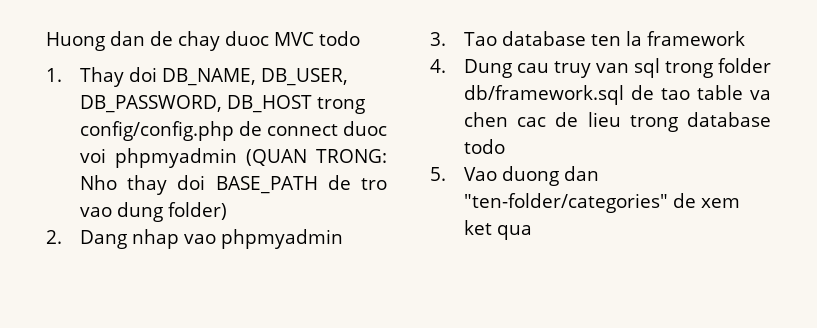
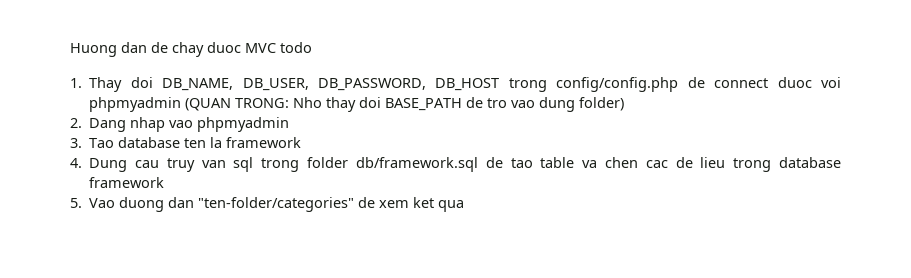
- 4. Dung cau truy van sql trong folder db/framework.sql de tao table va chen cac de lieu trong database todo
+ 4. Dung cau truy van sql trong folder db/framework.sql de tao table va chen cac de lieu trong database framework

